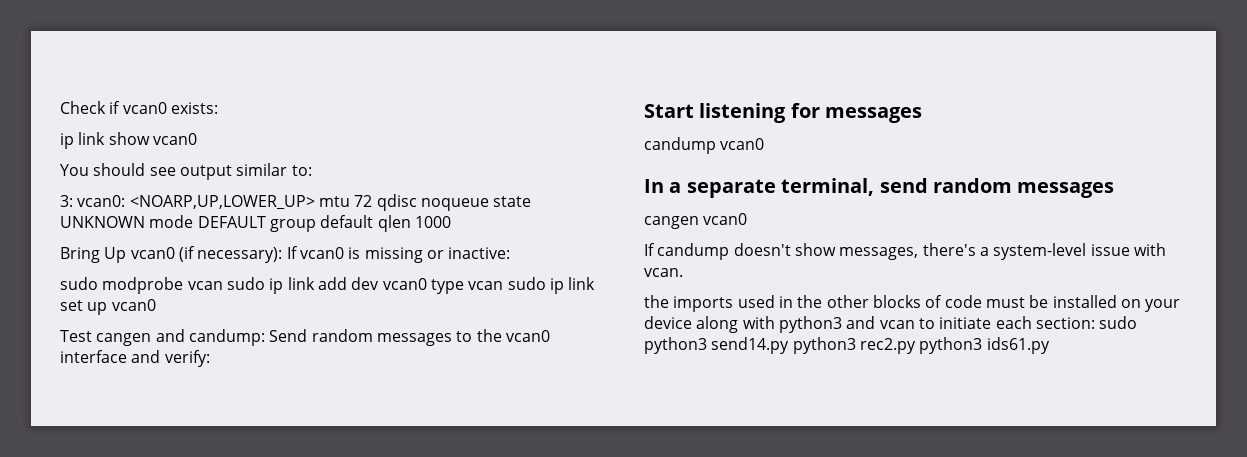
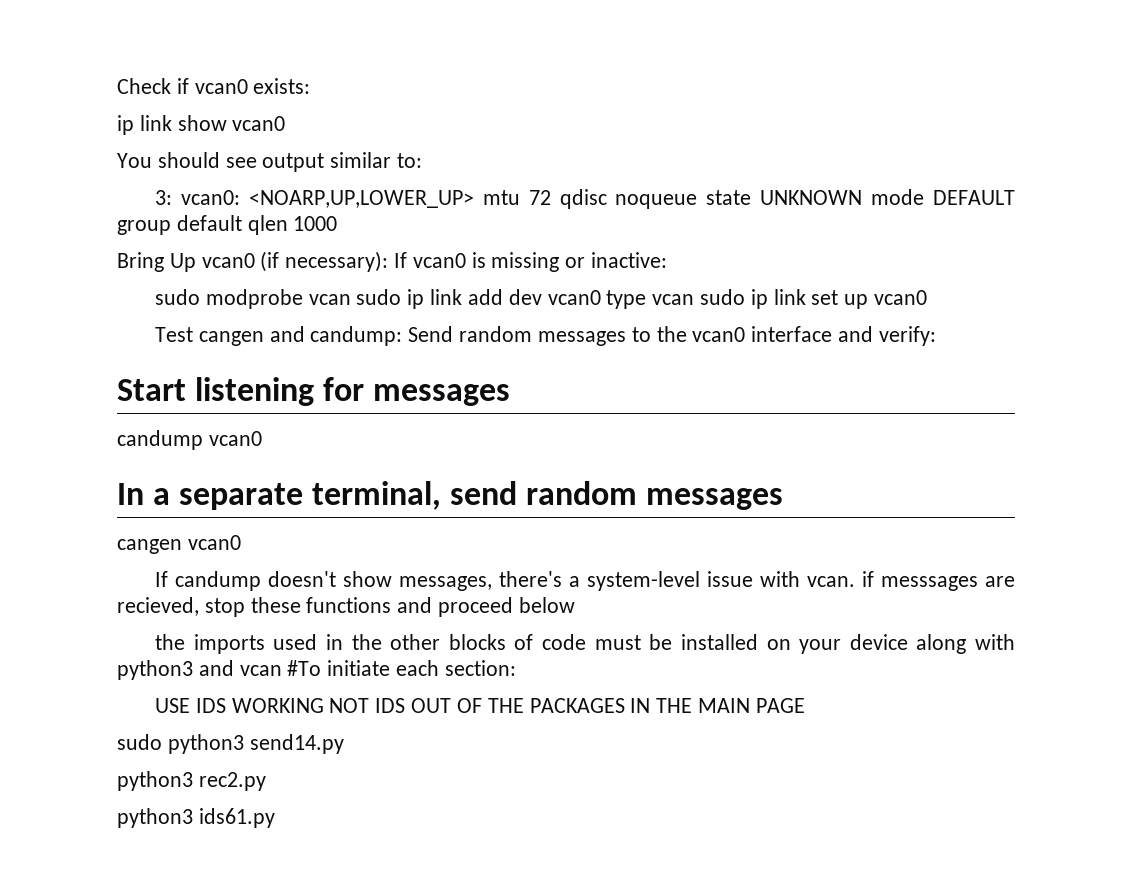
- If candump doesn't show messages, there's a system-level issue with vcan.
+ If candump doesn't show messages, there's a system-level issue with vcan. if messsages are recieved, stop these functions and proceed below
- the imports used in the other blocks of code must be installed on your device along with python3 and vcan to initiate each section: sudo python3 send14.py python3 rec2.py python3 ids61.py
+ the imports used in the other blocks of code must be installed on your device along with python3 and vcan #To initiate each section:
+ USE IDS WORKING NOT IDS OUT OF THE PACKAGES IN THE MAIN PAGE
+ sudo python3 send14.py
+ python3 rec2.py
+ python3 ids61.py

